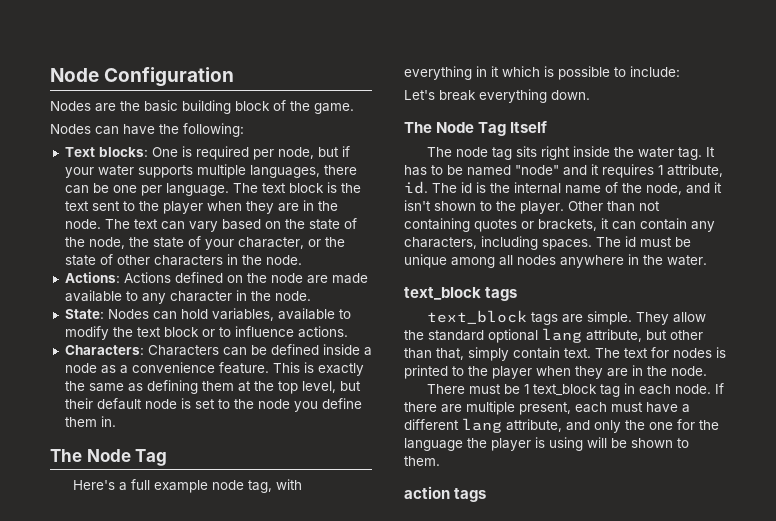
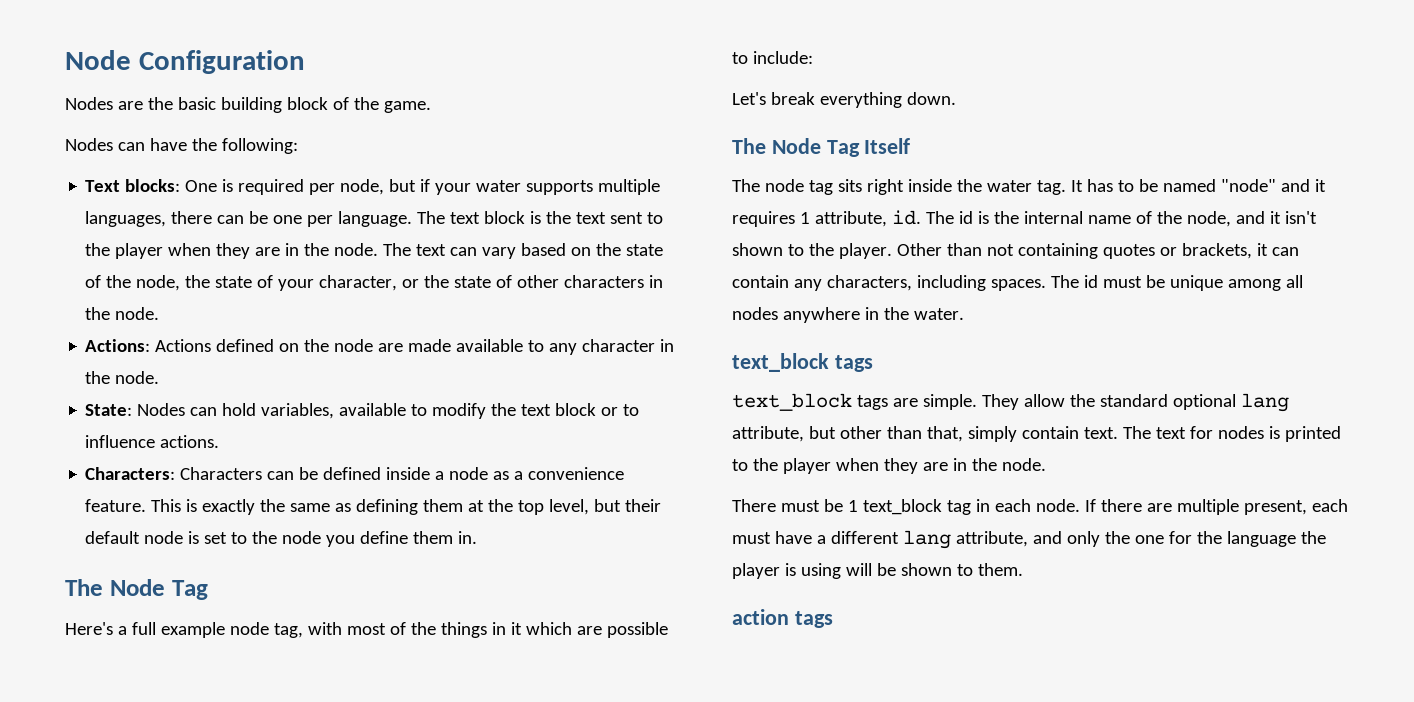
- Here's a full example node tag, with everything in it which is possible to include:
+ Here's a full example node tag, with most of the things in it which are possible to include:

